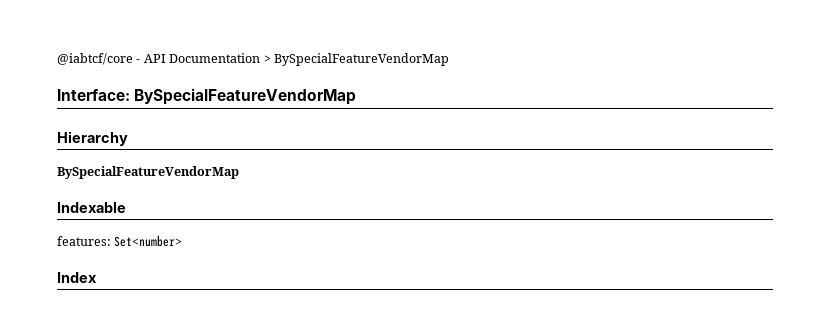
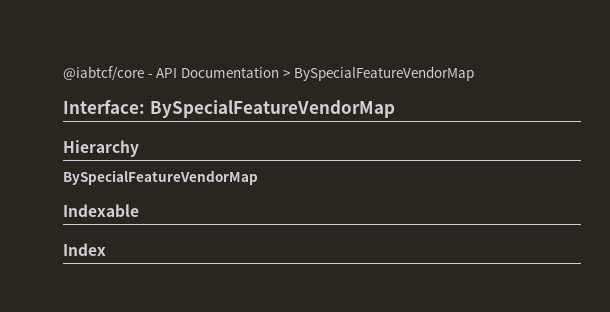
- features: Set<number>

